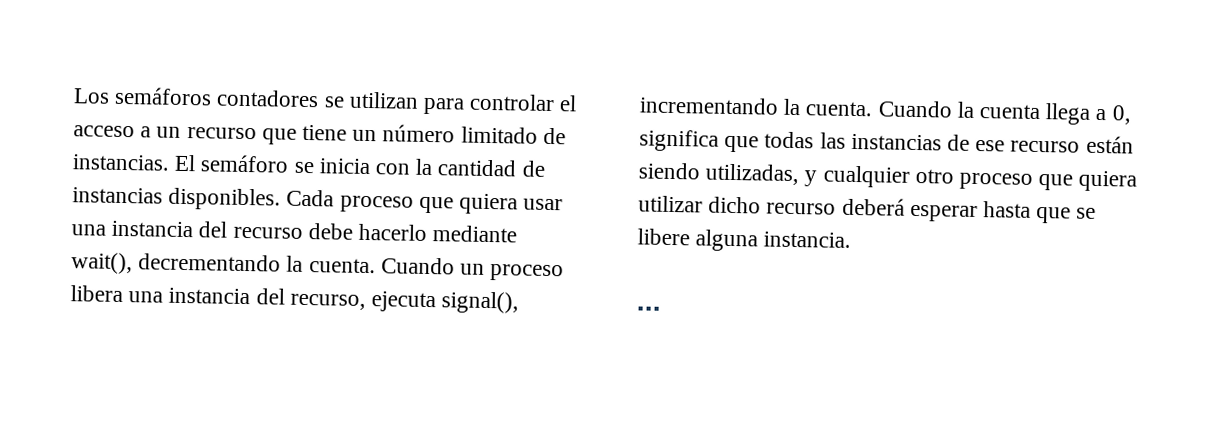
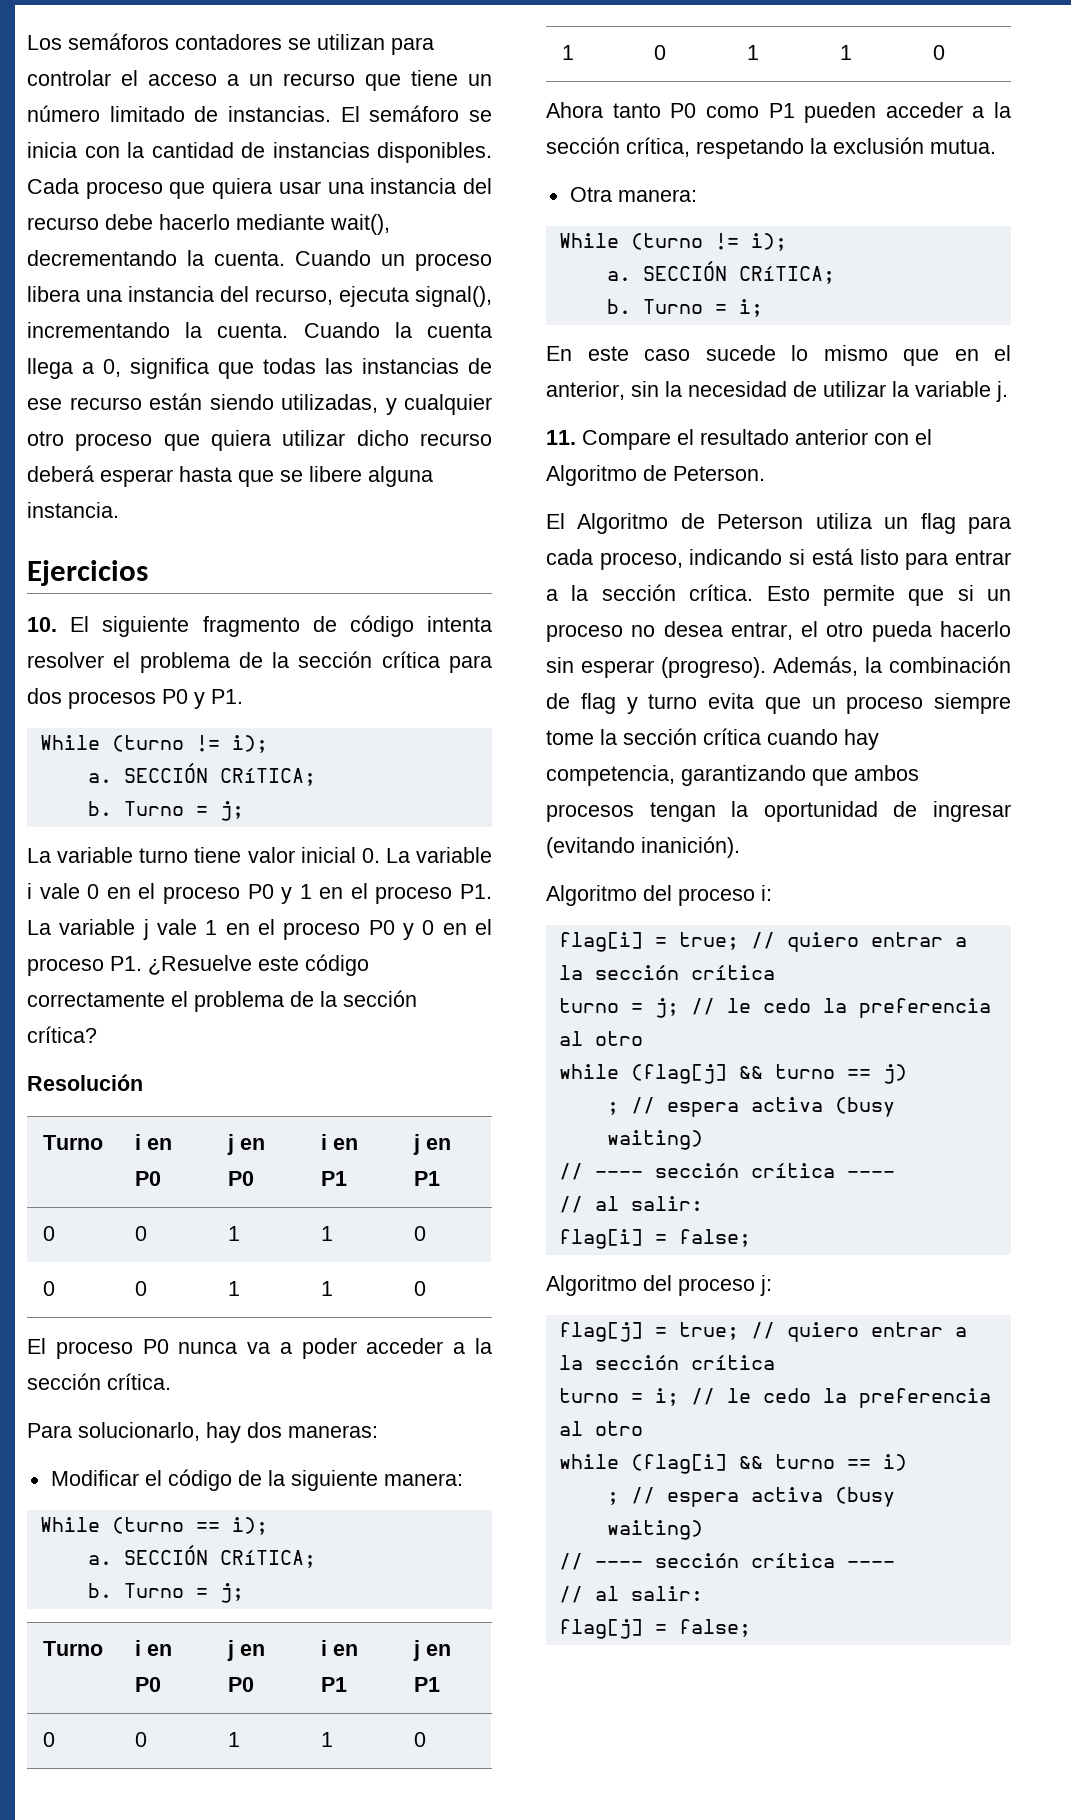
- ...
+ Ejercicios
+ 10. El siguiente fragmento de código intenta resolver el problema de la sección crítica para dos procesos P0 y P1.
+ While (turno != i);
+ a. SECCIÓN CRíTICA;
+ b. Turno = j;
+ La variable turno tiene valor inicial 0. La variable i vale 0 en el proceso P0 y 1 en el proceso P1. La variable j vale 1 en el proceso P0 y 0 en el proceso P1. ¿Resuelve este código correctamente el problema de la sección crítica?
+ Resolución
+ Turno | i en P0 | j en P0 | i en P1 | j en P1
+ 0 | 0 | 1 | 1 | 0
+ 0 | 0 | 1 | 1 | 0
+ El proceso P0 nunca va a poder acceder a la sección crítica.
+ Para solucionarlo, hay dos maneras:
+ Modificar el código de la siguiente manera:
+ While (turno == i);
+ a. SECCIÓN CRíTICA;
+ b. Turno = j;
+ Turno | i en P0 | j en P0 | i en P1 | j en P1
+ 0 | 0 | 1 | 1 | 0
+ 1 | 0 | 1 | 1 | 0
+ Ahora tanto P0 como P1 pueden acceder a la sección crítica, respetando la exclusión mutua.
+ Otra manera:
+ While (turno != i);
+ a. SECCIÓN CRíTICA;
+ b. Turno = i;
+ En este caso sucede lo mismo que en el anterior, sin la necesidad de utilizar la variable j.
+ 11. Compare el resultado anterior con el Algoritmo de Peterson.
+ El Algoritmo de Peterson utiliza un flag para cada proceso, indicando si está listo para entrar a la sección crítica. Esto permite que si un proceso no desea entrar, el otro pueda hacerlo sin esperar (progreso). Además, la combinación de flag y turno evita que un proceso siempre tome la sección crítica cuando hay competencia, garantizando que ambos procesos tengan la oportunidad de ingresar (evitando inanición).
+ Algoritmo del proceso i:
+ flag[i] = true; // quiero entrar a la sección crítica
+ turno = j; // le cedo la preferencia al otro
+ while (flag[j] && turno == j)
+ ; // espera activa (busy waiting)
+ // ---- sección crítica ----
+ // al salir:
+ flag[i] = false;
+ Algoritmo del proceso j:
+ flag[j] = true; // quiero entrar a la sección crítica
+ turno = i; // le cedo la preferencia al otro
+ while (flag[i] && turno == i)
+ ; // espera activa (busy waiting)
+ // ---- sección crítica ----
+ // al salir:
+ flag[j] = false;

